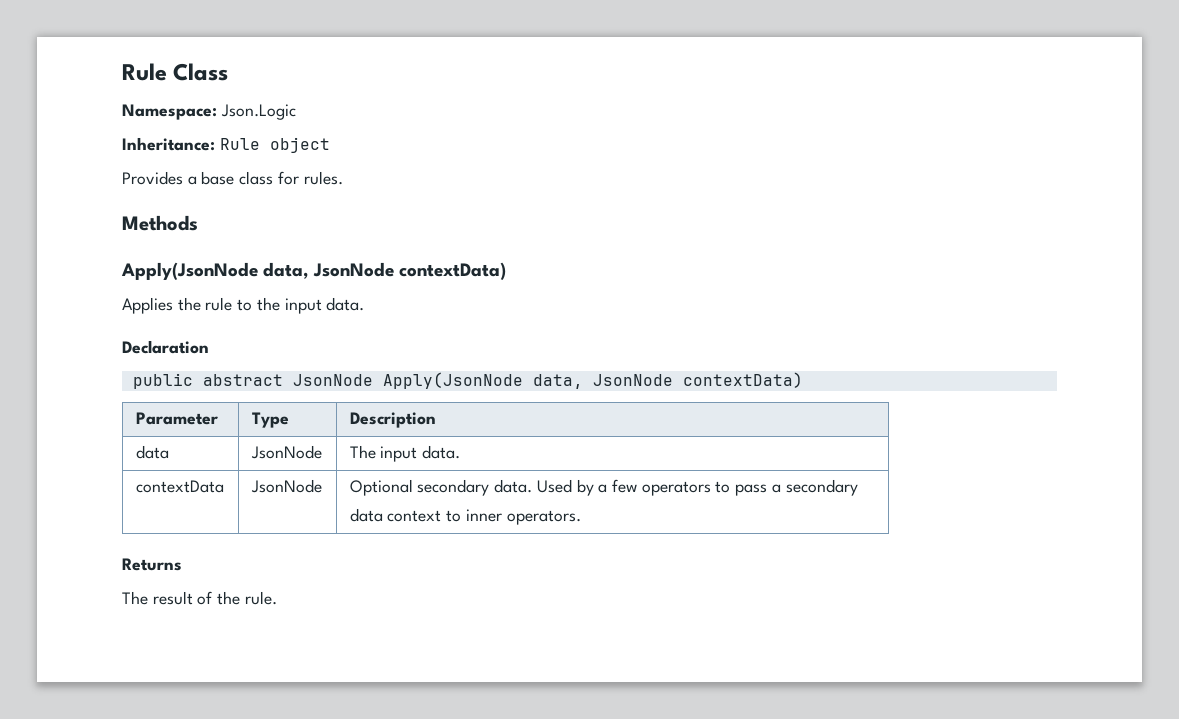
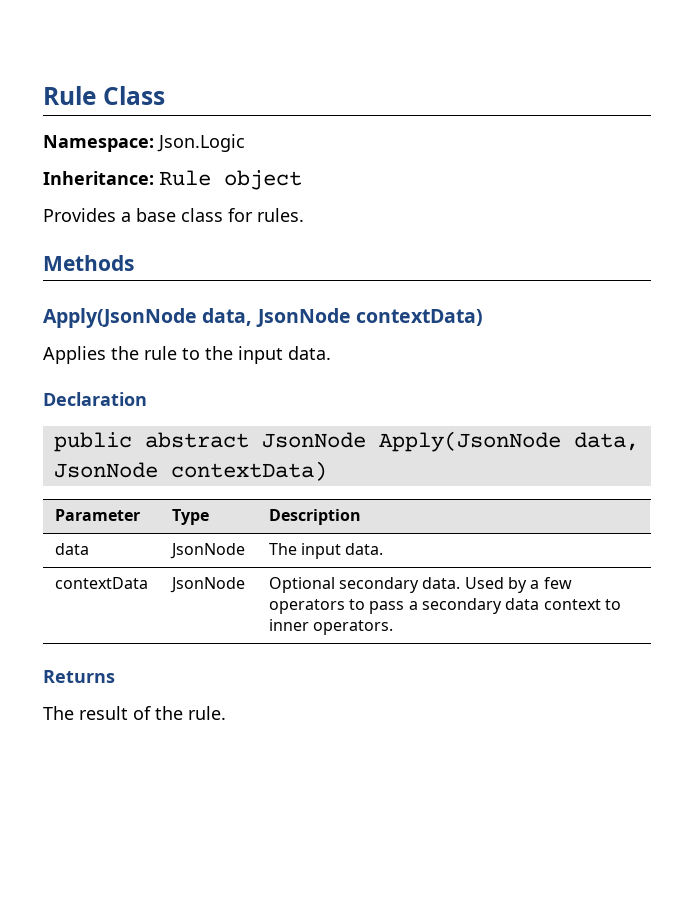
- contextData | JsonNode | Optional secondary data. Used by a few operators to pass a secondary
- data context to inner operators.
+ contextData | JsonNode | Optional secondary data. Used by a few operators to pass a secondary data context to inner operators.

